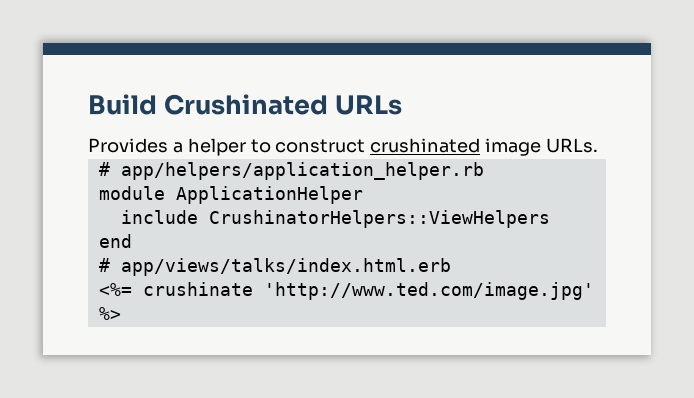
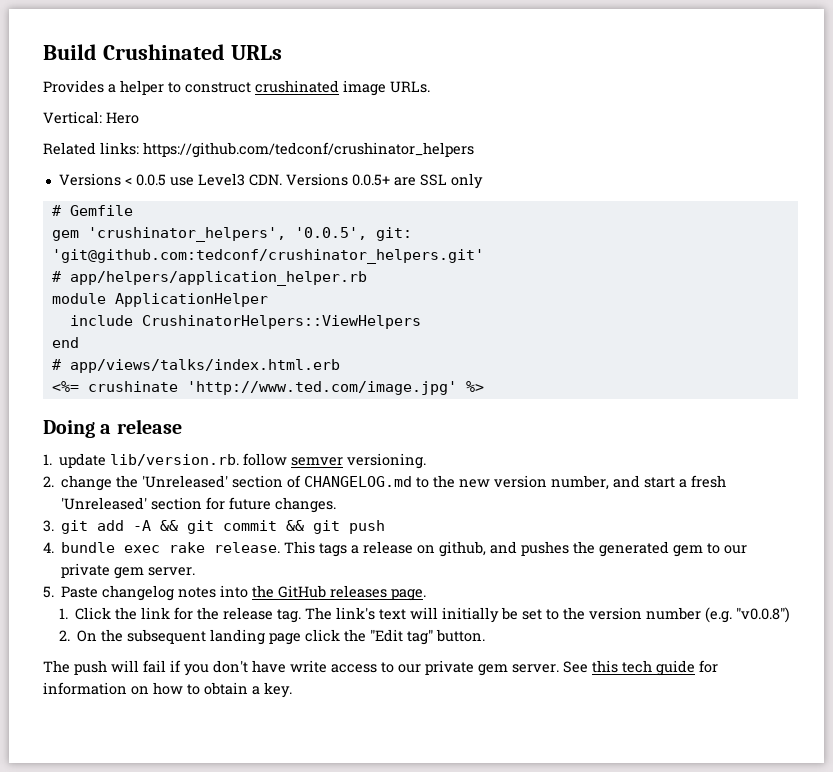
+ Vertical: Hero
+ Related links: https://github.com/tedconf/crushinator_helpers
+ Versions < 0.0.5 use Level3 CDN. Versions 0.0.5+ are SSL only
+ # Gemfile
+ gem 'crushinator_helpers', '0.0.5', git: 'git@github.com:tedconf/crushinator_helpers.git'
+ Doing a release
+ 1. update lib/version.rb. follow semver versioning.
+ 2. change the 'Unreleased' section of CHANGELOG.md to the new version number, and start a fresh 'Unreleased' section for future changes.
+ 3. git add -A && git commit && git push
+ 4. bundle exec rake release. This tags a release on github, and pushes the generated gem to our private gem server.
+ 5. Paste changelog notes into the GitHub releases page.
+ 1. Click the link for the release tag. The link's text will initially be set to the version number (e.g. "v0.0.8")
+ 2. On the subsequent landing page click the "Edit tag" button.
+ The push will fail if you don't have write access to our private gem server. See this tech guide for information on how to obtain a key.

